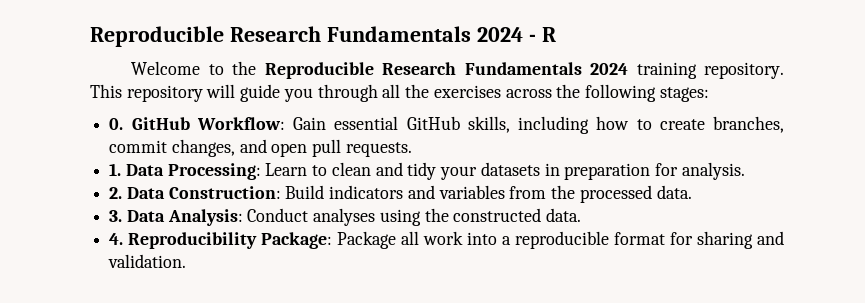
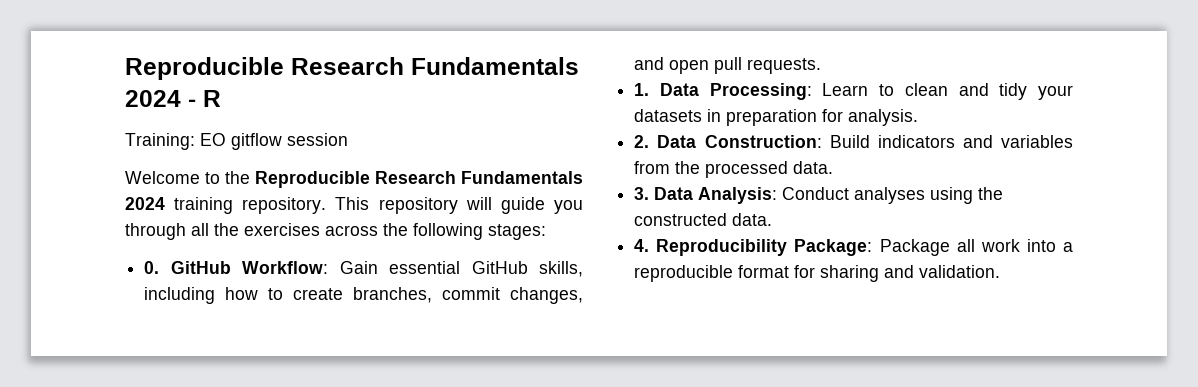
+ Training: EO gitflow session

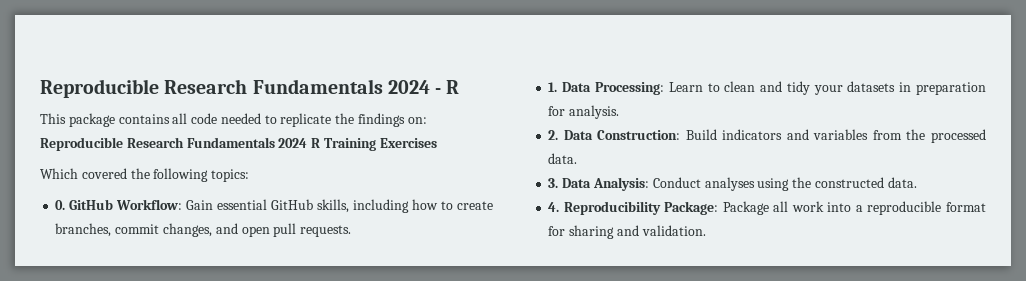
- Training: EO gitflow session
- Welcome to the Reproducible Research Fundamentals 2024 training repository. This repository will guide you through all the exercises across the following stages:
+ This package contains all code needed to replicate the findings on: Reproducible Research Fundamentals 2024 R Training Exercises
+ Which covered the following topics:

